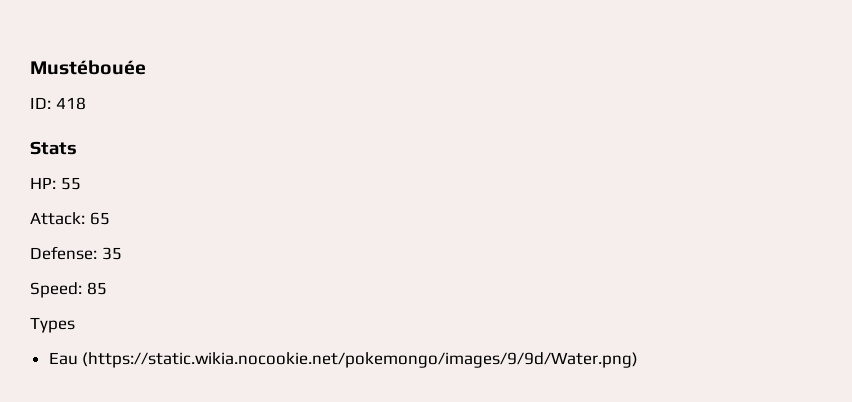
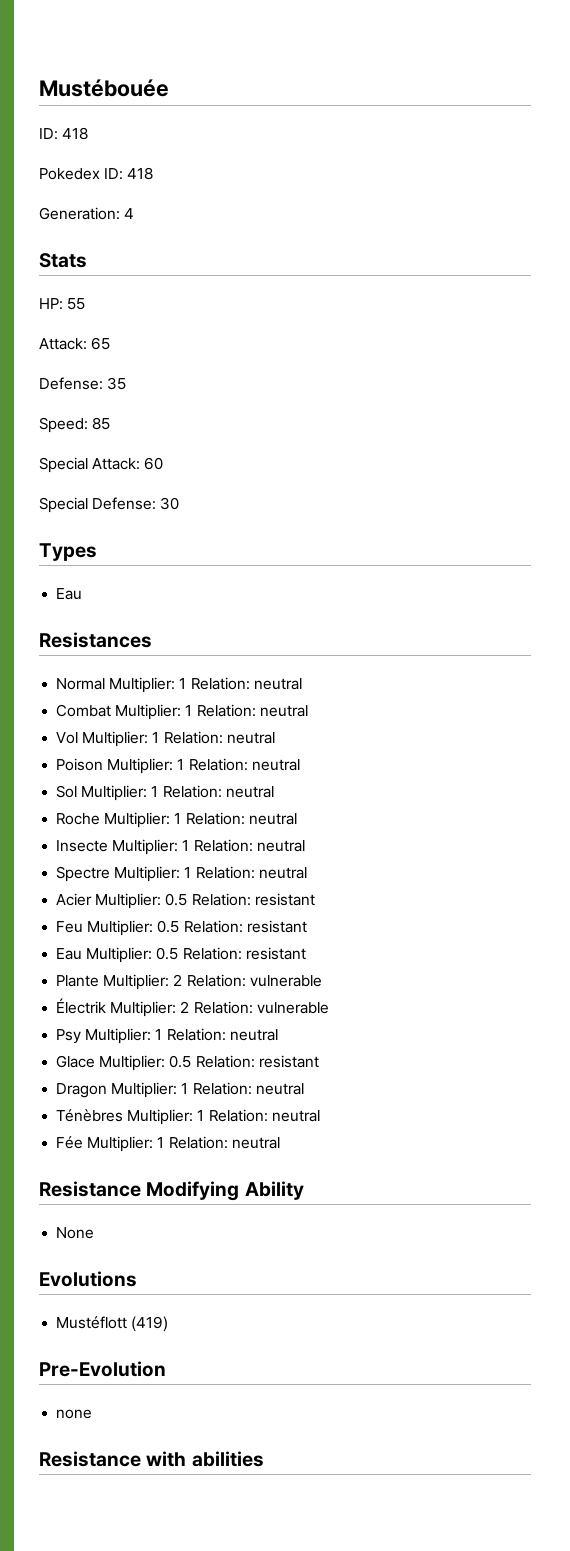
+ Pokedex ID: 418
+ Generation: 4
+ Special Attack: 60
+ Special Defense: 30
  Types
- Eau (https://static.wikia.nocookie.net/pokemongo/images/9/9d/Water.png)
+ Eau
+ Resistances
+ Normal Multiplier: 1 Relation: neutral
+ Combat Multiplier: 1 Relation: neutral
+ Vol Multiplier: 1 Relation: neutral
+ Poison Multiplier: 1 Relation: neutral
+ Sol Multiplier: 1 Relation: neutral
+ Roche Multiplier: 1 Relation: neutral
+ Insecte Multiplier: 1 Relation: neutral
+ Spectre Multiplier: 1 Relation: neutral
+ Acier Multiplier: 0.5 Relation: resistant
+ Feu Multiplier: 0.5 Relation: resistant
+ Eau Multiplier: 0.5 Relation: resistant
+ Plante Multiplier: 2 Relation: vulnerable
+ Électrik Multiplier: 2 Relation: vulnerable
+ Psy Multiplier: 1 Relation: neutral
+ Glace Multiplier: 0.5 Relation: resistant
+ Dragon Multiplier: 1 Relation: neutral
+ Ténèbres Multiplier: 1 Relation: neutral
+ Fée Multiplier: 1 Relation: neutral
+ Resistance Modifying Ability
+ None
+ Evolutions
+ Mustéflott (419)
+ Pre-Evolution
+ none
+ Resistance with abilities

